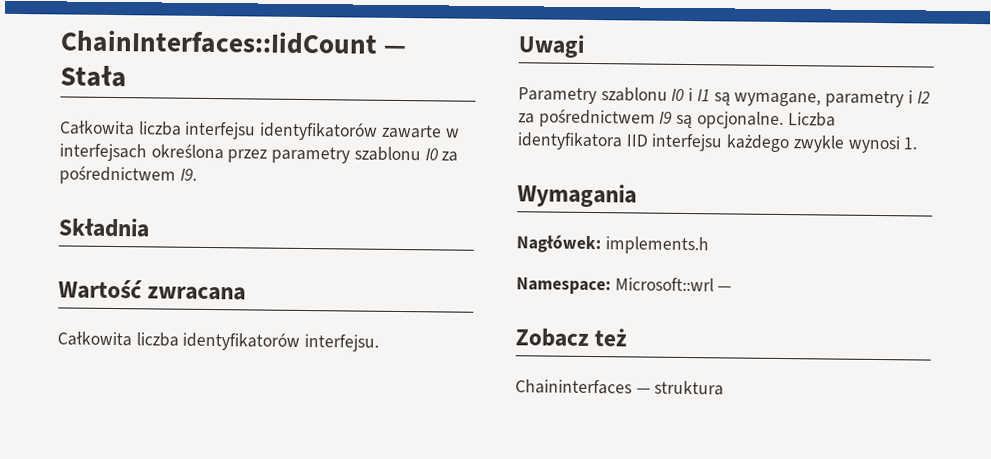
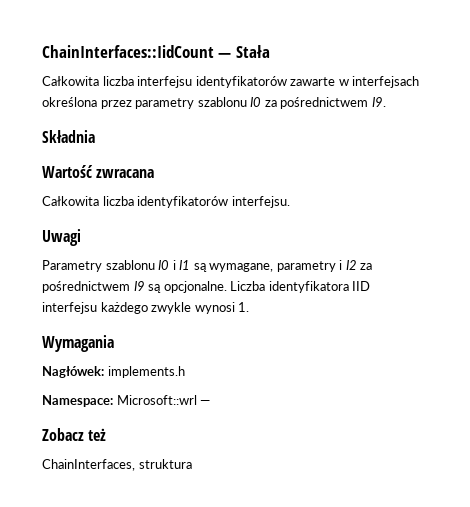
- Chaininterfaces — struktura
+ ChainInterfaces, struktura

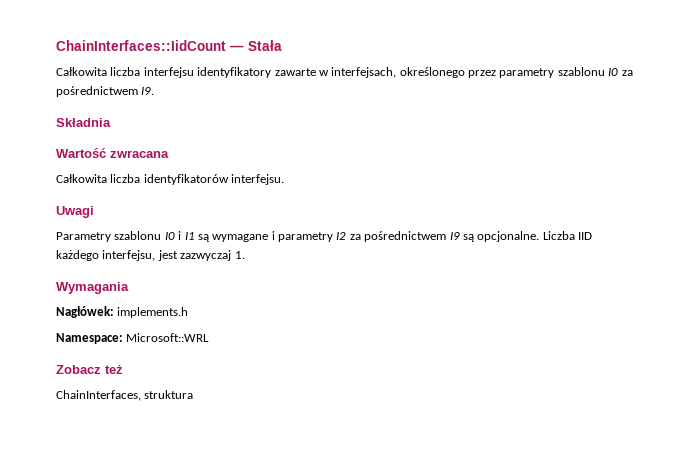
- Całkowita liczba interfejsu identyfikatorów zawarte w interfejsach określona przez parametry szablonu I0 za pośrednictwem I9.
+ Całkowita liczba interfejsu identyfikatory zawarte w interfejsach, określonego przez parametry szablonu I0 za pośrednictwem I9.
- Parametry szablonu I0 i I1 są wymagane, parametry i I2 za pośrednictwem I9 są opcjonalne.
+ Parametry szablonu I0 i I1 są wymagane i parametry I2 za pośrednictwem I9 są opcjonalne.
- Liczba identyfikatora IID interfejsu każdego zwykle wynosi 1.
+ Liczba IID każdego interfejsu, jest zazwyczaj 1.
- Namespace: Microsoft::wrl —
+ Namespace: Microsoft::WRL

